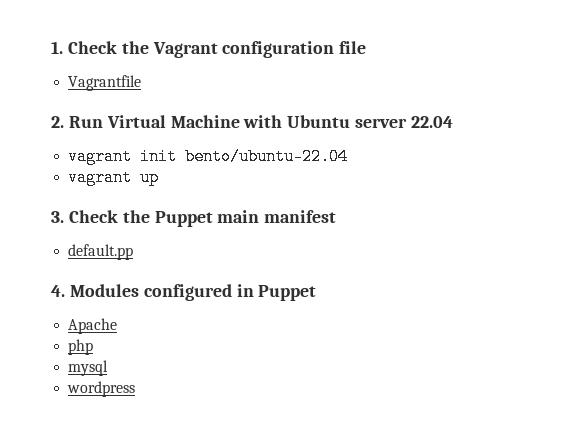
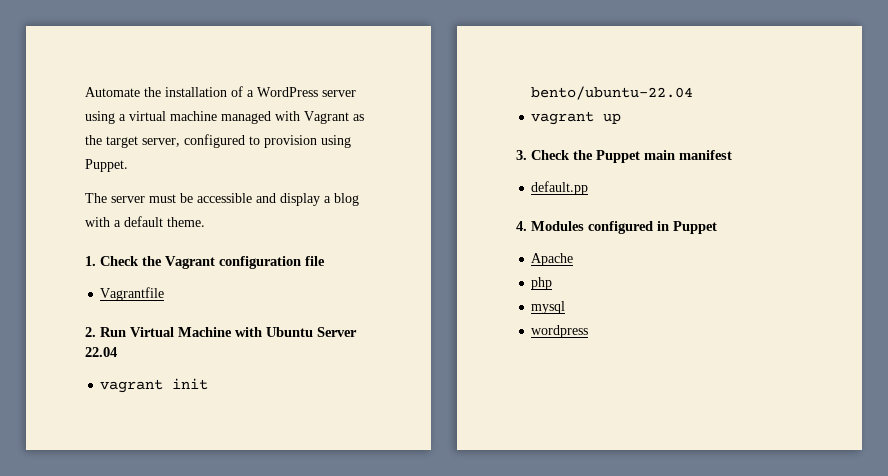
+ Automate the installation of a WordPress server using a virtual machine managed with Vagrant as the target server, configured to provision using Puppet.
+ The server must be accessible and display a blog with a default theme.
- 2. Run Virtual Machine with Ubuntu server 22.04
+ 2. Run Virtual Machine with Ubuntu Server 22.04

